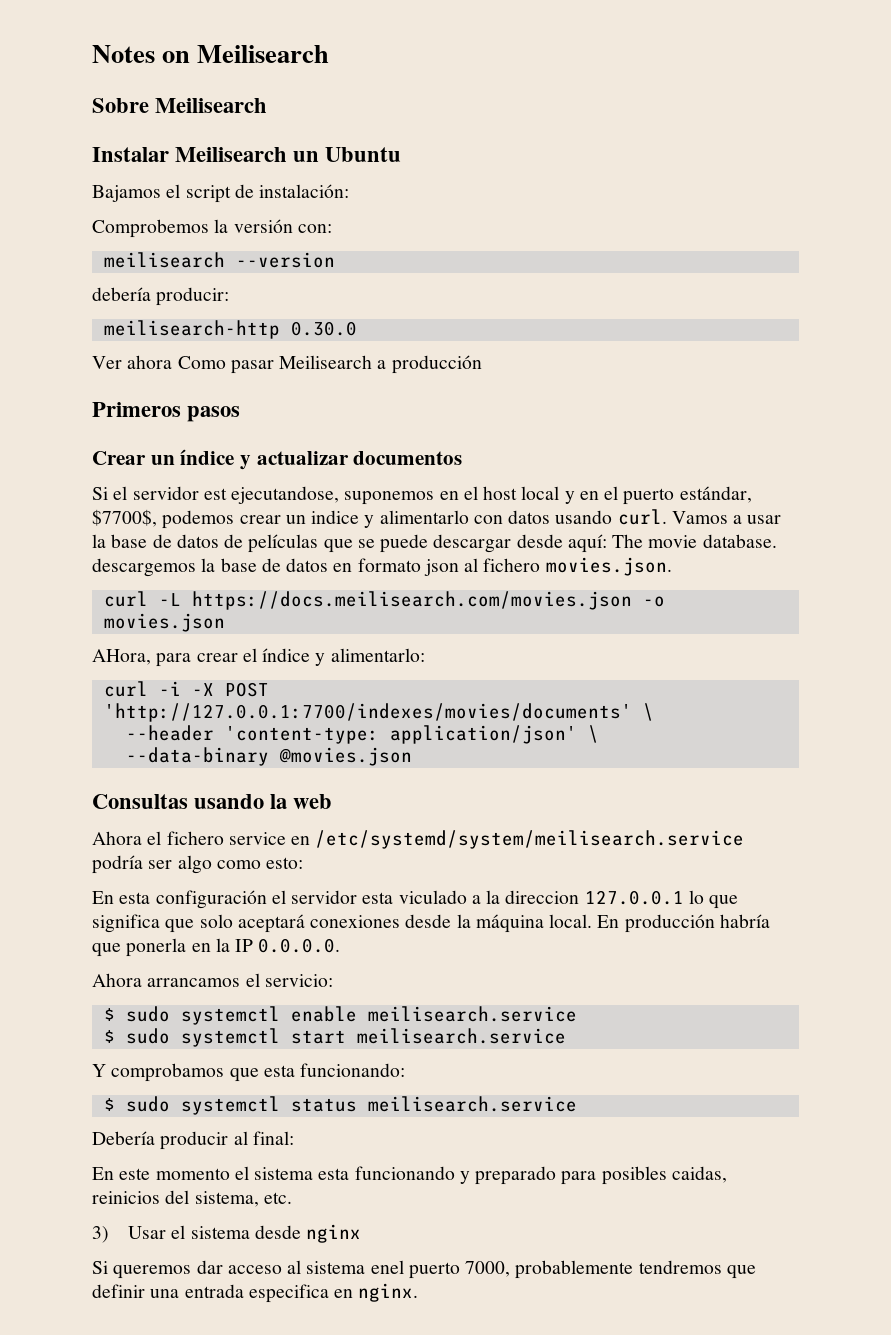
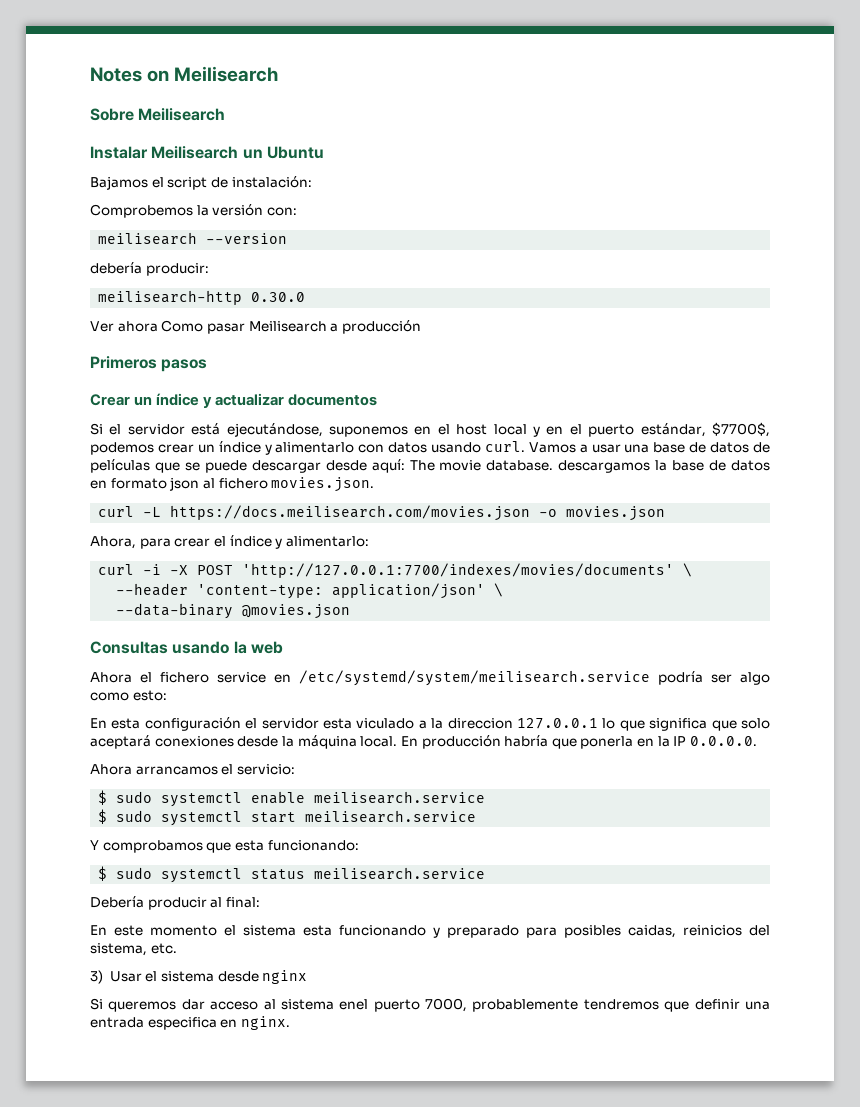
- Si el servidor est ejecutandose, suponemos en el host local y en el puerto estándar, $7700$, podemos crear un indice y alimentarlo con datos usando curl.
+ Si el servidor está ejecutándose, suponemos en el host local y en el puerto estándar, $7700$, podemos crear un índice y alimentarlo con datos usando curl.
- Vamos a usar la base de datos de películas que se puede descargar desde aquí: The movie database. descargemos la base de datos en formato json al fichero movies.json.
+ Vamos a usar una base de datos de películas que se puede descargar desde aquí: The movie database. descargamos la base de datos en formato json al fichero movies.json.
- AHora, para crear el índice y alimentarlo:
+ Ahora, para crear el índice y alimentarlo:

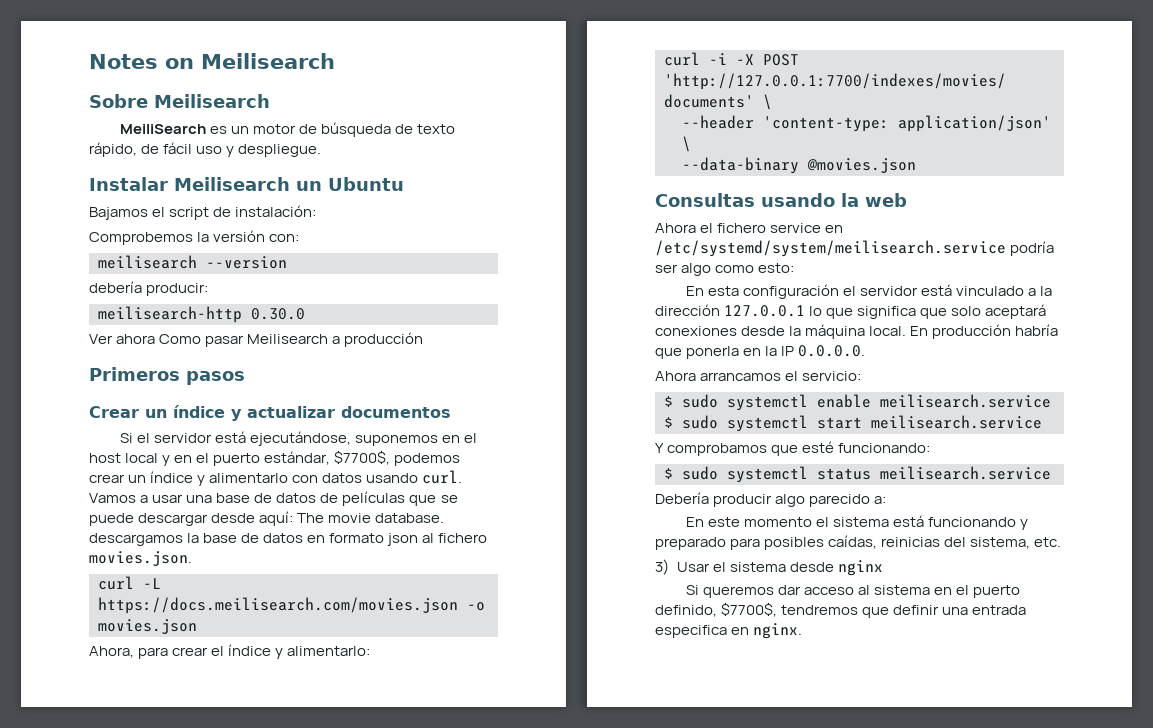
+ MeiliSearch es un motor de búsqueda de texto rápido, de fácil uso y despliegue.
- En esta configuración el servidor esta viculado a la direccion 127.0.0.1 lo que significa que solo aceptará conexiones desde la máquina local.
+ En esta configuración el servidor está vinculado a la dirección 127.0.0.1 lo que significa que solo aceptará conexiones desde la máquina local.
- Y comprobamos que esta funcionando:
+ Y comprobamos que esté funcionando:
- Debería producir al final:
+ Debería producir algo parecido a:
- En este momento el sistema esta funcionando y preparado para posibles caidas, reinicios del sistema, etc.
+ En este momento el sistema está funcionando y preparado para posibles caídas, reinicias del sistema, etc.
- Si queremos dar acceso al sistema enel puerto 7000, probablemente tendremos que definir una entrada especifica en nginx.
+ Si queremos dar acceso al sistema en el puerto definido, $7700$, tendremos que definir una entrada especifica en nginx.

